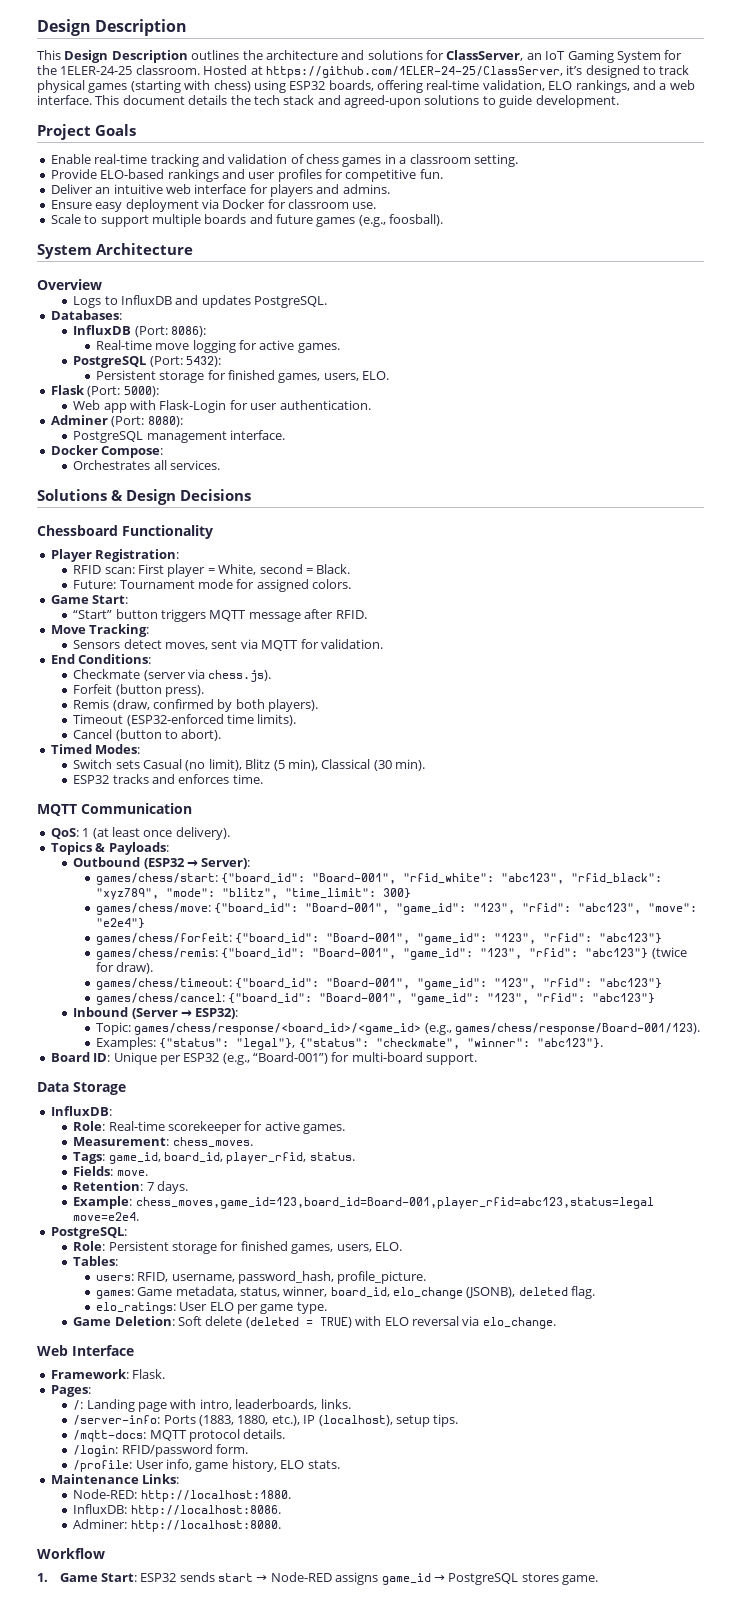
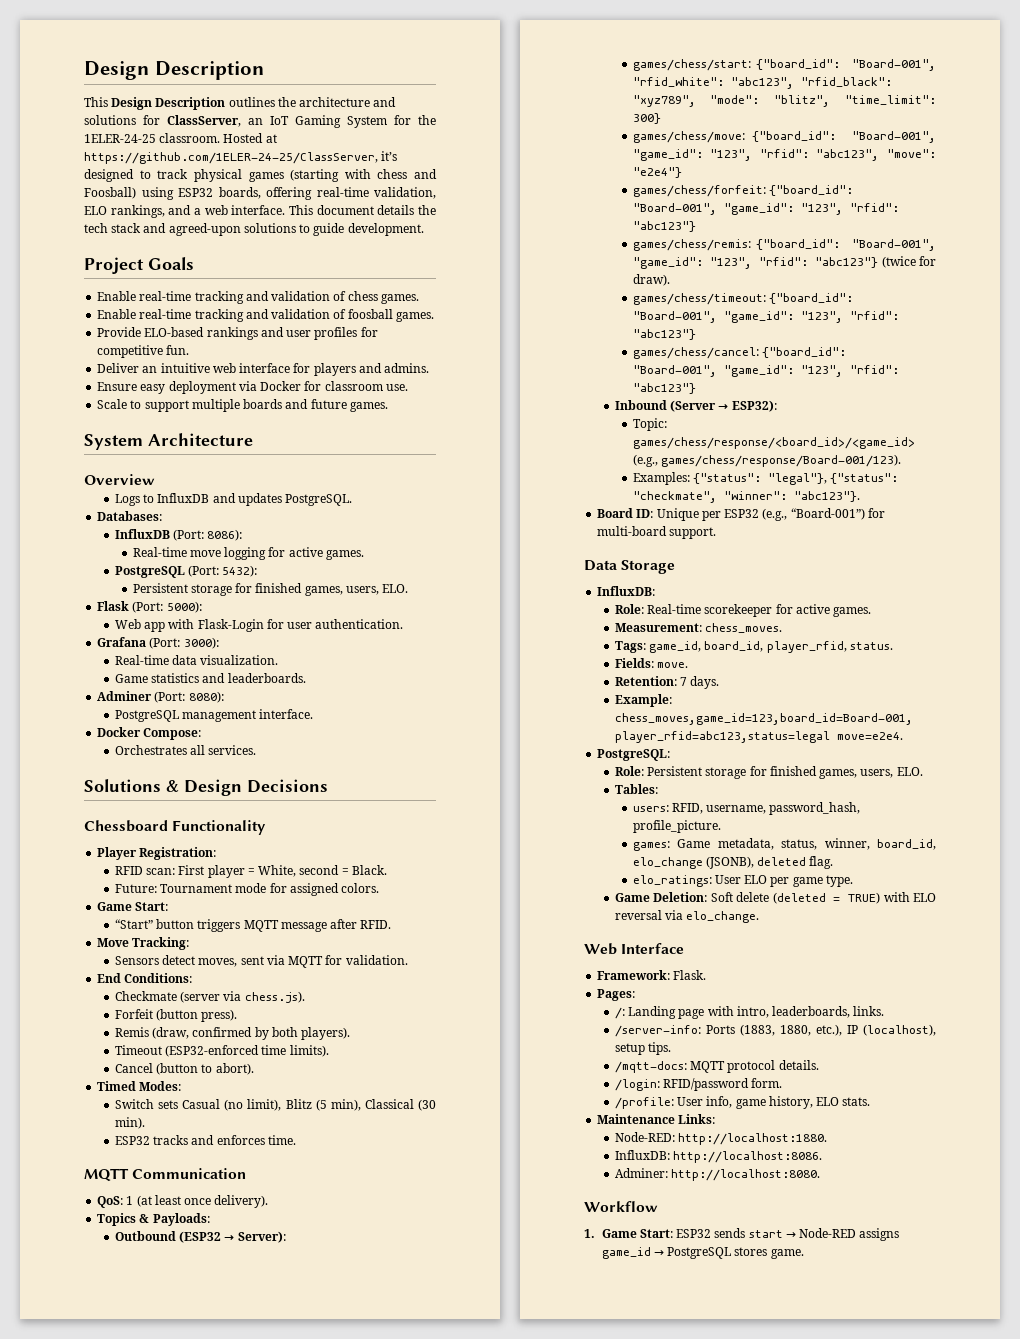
- Hosted at https://github.com/1ELER-24-25/ClassServer, it’s designed to track physical games (starting with chess) using ESP32 boards, offering real-time validation, ELO rankings, and a web interface.
+ Hosted at https://github.com/1ELER-24-25/ClassServer, it’s designed to track physical games (starting with chess and Foosball) using ESP32 boards, offering real-time validation, ELO rankings, and a web interface.
- Enable real-time tracking and validation of chess games in a classroom setting.
+ Enable real-time tracking and validation of chess games.
+ Enable real-time tracking and validation of foosball games.
- Scale to support multiple boards and future games (e.g., foosball).
+ Scale to support multiple boards and future games.
+ Grafana (Port: 3000):
+ Real-time data visualization.
+ Game statistics and leaderboards.

